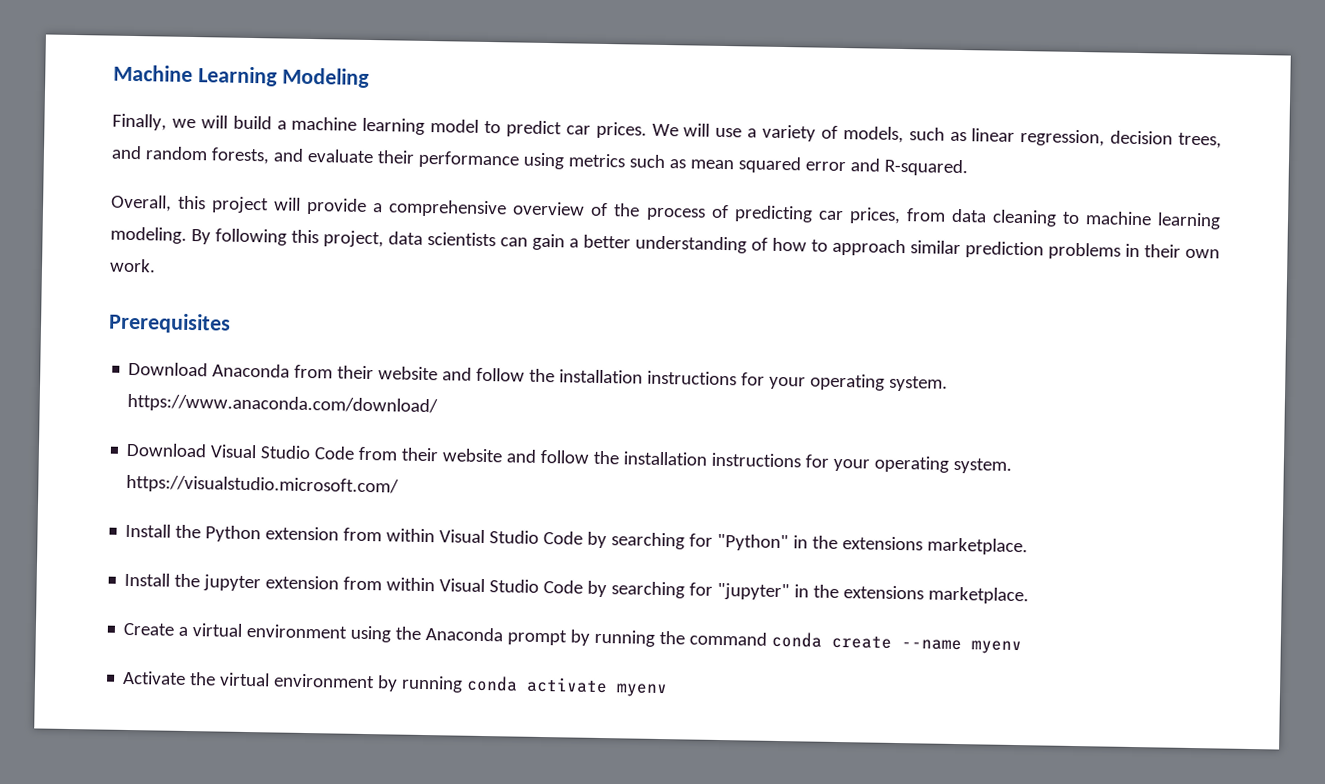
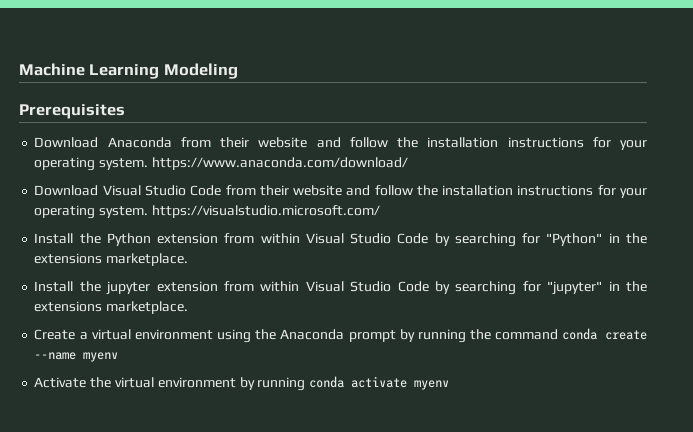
- Finally, we will build a machine learning model to predict car prices. We will use a variety of models, such as linear regression, decision trees, and random forests, and evaluate their performance using metrics such as mean squared error and R-squared.
- Overall, this project will provide a comprehensive overview of the process of predicting car prices, from data cleaning to machine learning modeling. By following this project, data scientists can gain a better understanding of how to approach similar prediction problems in their own work.

